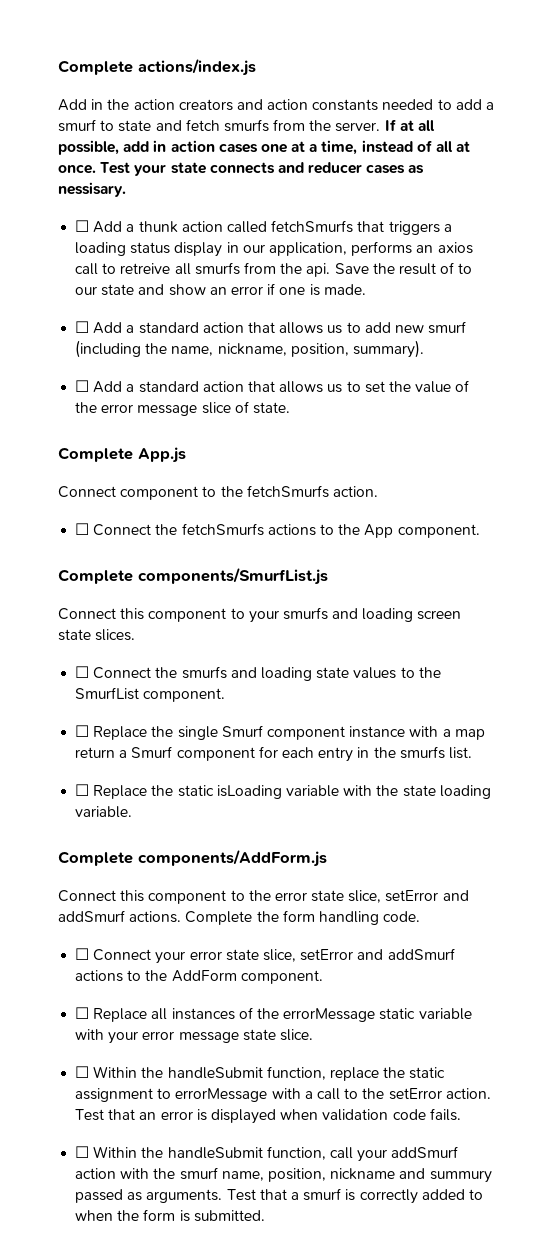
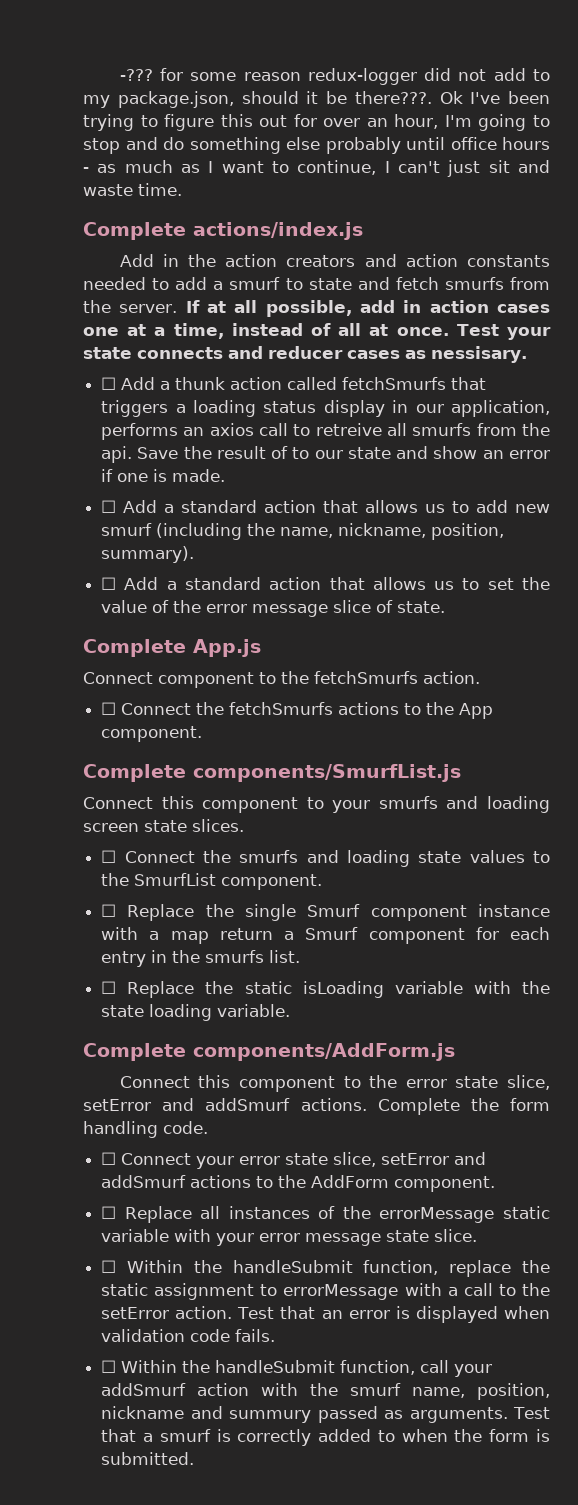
+ -??? for some reason redux-logger did not add to my package.json, should it be there???. Ok I've been trying to figure this out for over an hour, I'm going to stop and do something else probably until office hours - as much as I want to continue, I can't just sit and waste time.

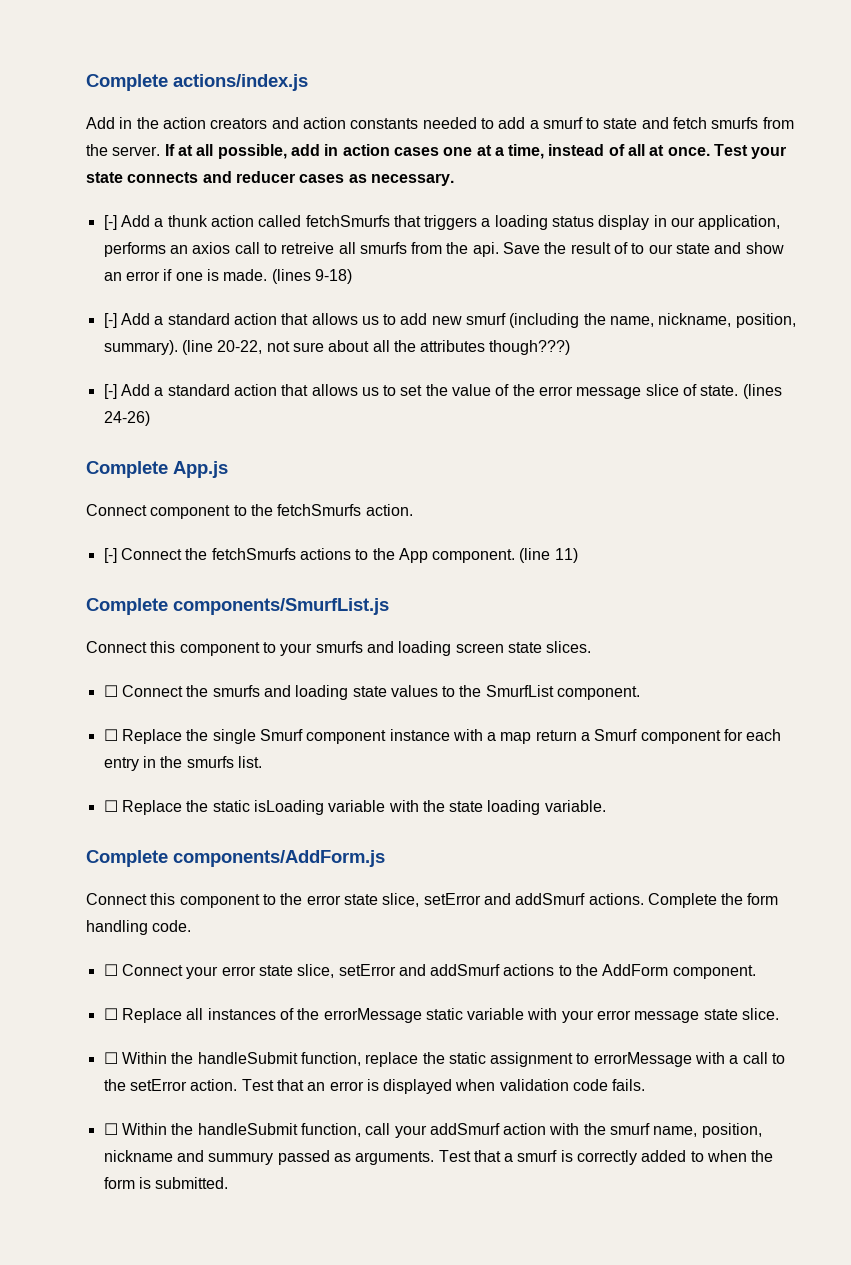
- -??? for some reason redux-logger did not add to my package.json, should it be there???. Ok I've been trying to figure this out for over an hour, I'm going to stop and do something else probably until office hours - as much as I want to continue, I can't just sit and waste time.
- Test your state connects and reducer cases as nessisary.
- ☐ Add a thunk action called fetchSmurfs that triggers a loading status display in our application, performs an axios call to retreive all smurfs from the api.
+ Test your state connects and reducer cases as necessary.
+ [-] Add a thunk action called fetchSmurfs that triggers a loading status display in our application, performs an axios call to retreive all smurfs from the api.
- Save the result of to our state and show an error if one is made.
- ☐ Add a standard action that allows us to add new smurf (including the name, nickname, position, summary).
- ☐ Add a standard action that allows us to set the value of the error message slice of state.
+ Save the result of to our state and show an error if one is made. (lines 9-18)
+ [-] Add a standard action that allows us to add new smurf (including the name, nickname, position, summary). (line 20-22, not sure about all the attributes though???)
+ [-] Add a standard action that allows us to set the value of the error message slice of state. (lines 24-26)
- ☐ Connect the fetchSmurfs actions to the App component.
+ [-] Connect the fetchSmurfs actions to the App component. (line 11)

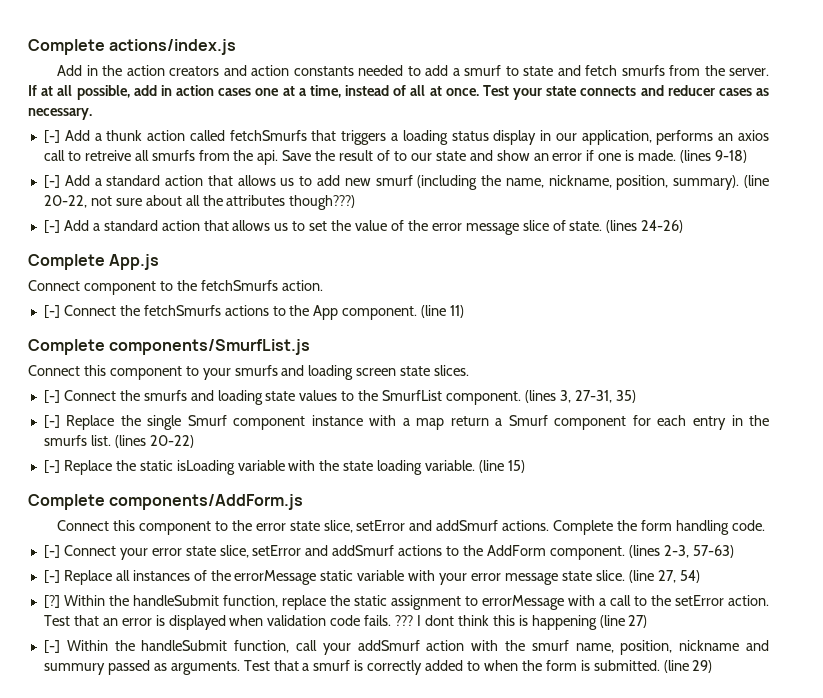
- ☐ Connect the smurfs and loading state values to the SmurfList component.
- ☐ Replace the single Smurf component instance with a map return a Smurf component for each entry in the smurfs list.
- ☐ Replace the static isLoading variable with the state loading variable.
+ [-] Connect the smurfs and loading state values to the SmurfList component. (lines 3, 27-31, 35)
+ [-] Replace the single Smurf component instance with a map return a Smurf component for each entry in the smurfs list. (lines 20-22)
+ [-] Replace the static isLoading variable with the state loading variable. (line 15)
- ☐ Connect your error state slice, setError and addSmurf actions to the AddForm component.
- ☐ Replace all instances of the errorMessage static variable with your error message state slice.
- ☐ Within the handleSubmit function, replace the static assignment to errorMessage with a call to the setError action.
+ [-] Connect your error state slice, setError and addSmurf actions to the AddForm component. (lines 2-3, 57-63)
+ [-] Replace all instances of the errorMessage static variable with your error message state slice. (line 27, 54)
+ [?] Within the handleSubmit function, replace the static assignment to errorMessage with a call to the setError action.
- Test that an error is displayed when validation code fails.
- ☐ Within the handleSubmit function, call your addSmurf action with the smurf name, position, nickname and summury passed as arguments.
+ Test that an error is displayed when validation code fails. ??? I dont think this is happening (line 27)
+ [-] Within the handleSubmit function, call your addSmurf action with the smurf name, position, nickname and summury passed as arguments.
+ (line 29)

